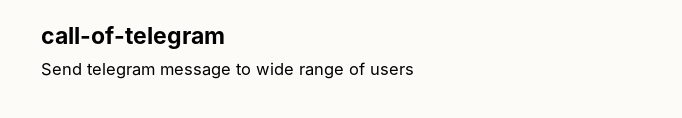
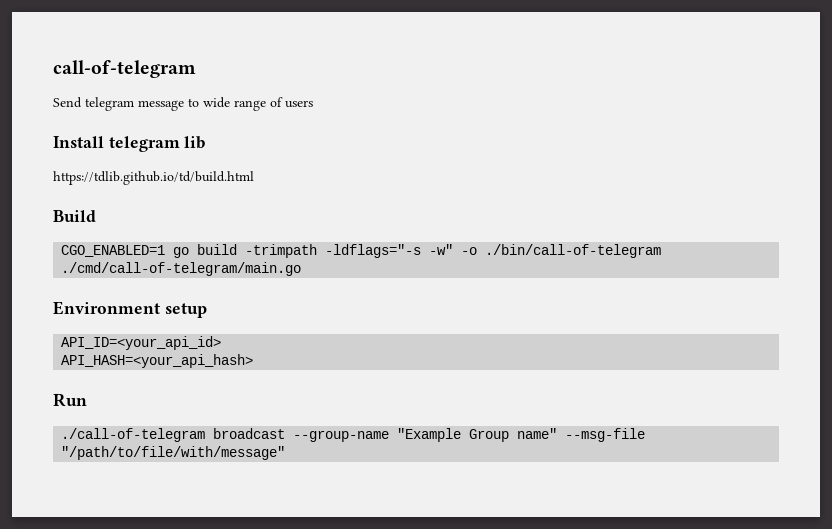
+ Install telegram lib
+ https://tdlib.github.io/td/build.html
+ Build
+ CGO_ENABLED=1 go build -trimpath -ldflags="-s -w" -o ./bin/call-of-telegram ./cmd/call-of-telegram/main.go
+ Environment setup
+ API_ID=<your_api_id>
+ API_HASH=<your_api_hash>
+ Run
+ ./call-of-telegram broadcast --group-name "Example Group name" --msg-file "/path/to/file/with/message"

